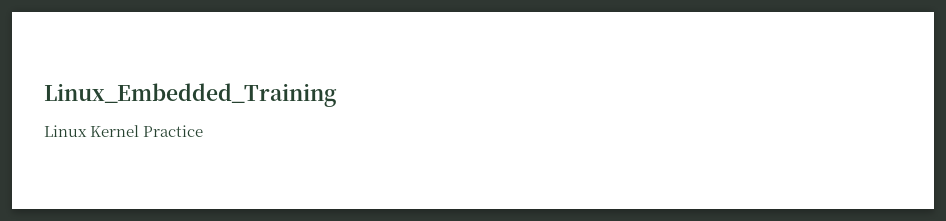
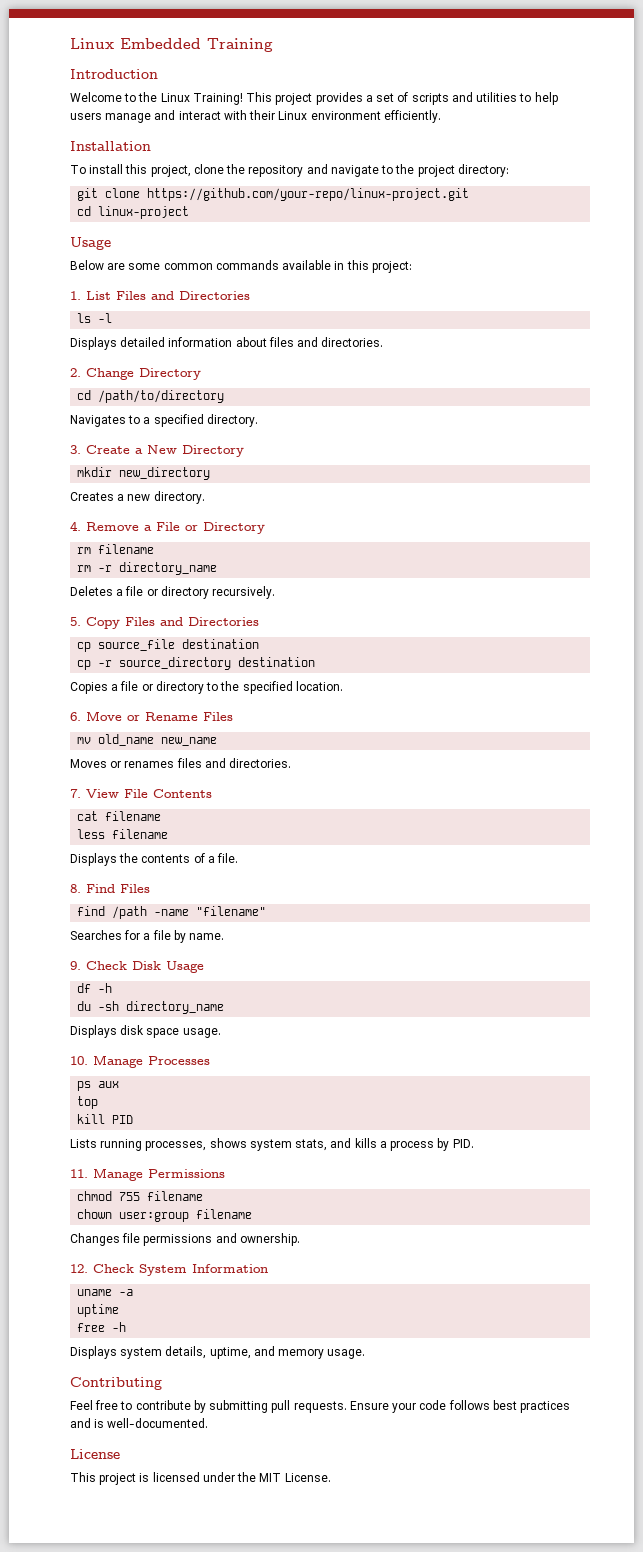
- Linux_Embedded_Training
- Linux Kernel Practice
+ Linux Embedded Training
+ Introduction
+ Welcome to the Linux Training! This project provides a set of scripts and utilities to help users manage and interact with their Linux environment efficiently.
+ Installation
+ To install this project, clone the repository and navigate to the project directory:
+ git clone https://github.com/your-repo/linux-project.git
+ cd linux-project
+ Usage
+ Below are some common commands available in this project:
+ 1. List Files and Directories
+ ls -l
+ Displays detailed information about files and directories.
+ 2. Change Directory
+ cd /path/to/directory
+ Navigates to a specified directory.
+ 3. Create a New Directory
+ mkdir new_directory
+ Creates a new directory.
+ 4. Remove a File or Directory
+ rm filename
+ rm -r directory_name
+ Deletes a file or directory recursively.
+ 5. Copy Files and Directories
+ cp source_file destination
+ cp -r source_directory destination
+ Copies a file or directory to the specified location.
+ 6. Move or Rename Files
+ mv old_name new_name
+ Moves or renames files and directories.
+ 7. View File Contents
+ cat filename
+ less filename
+ Displays the contents of a file.
+ 8. Find Files
+ find /path -name "filename"
+ Searches for a file by name.
+ 9. Check Disk Usage
+ df -h
+ du -sh directory_name
+ Displays disk space usage.
+ 10. Manage Processes
+ ps aux
+ top
+ kill PID
+ Lists running processes, shows system stats, and kills a process by PID.
+ 11. Manage Permissions
+ chmod 755 filename
+ chown user:group filename
+ Changes file permissions and ownership.
+ 12. Check System Information
+ uname -a
+ uptime
+ free -h
+ Displays system details, uptime, and memory usage.
+ Contributing
+ Feel free to contribute by submitting pull requests. Ensure your code follows best practices and is well-documented.
+ License
+ This project is licensed under the MIT License.

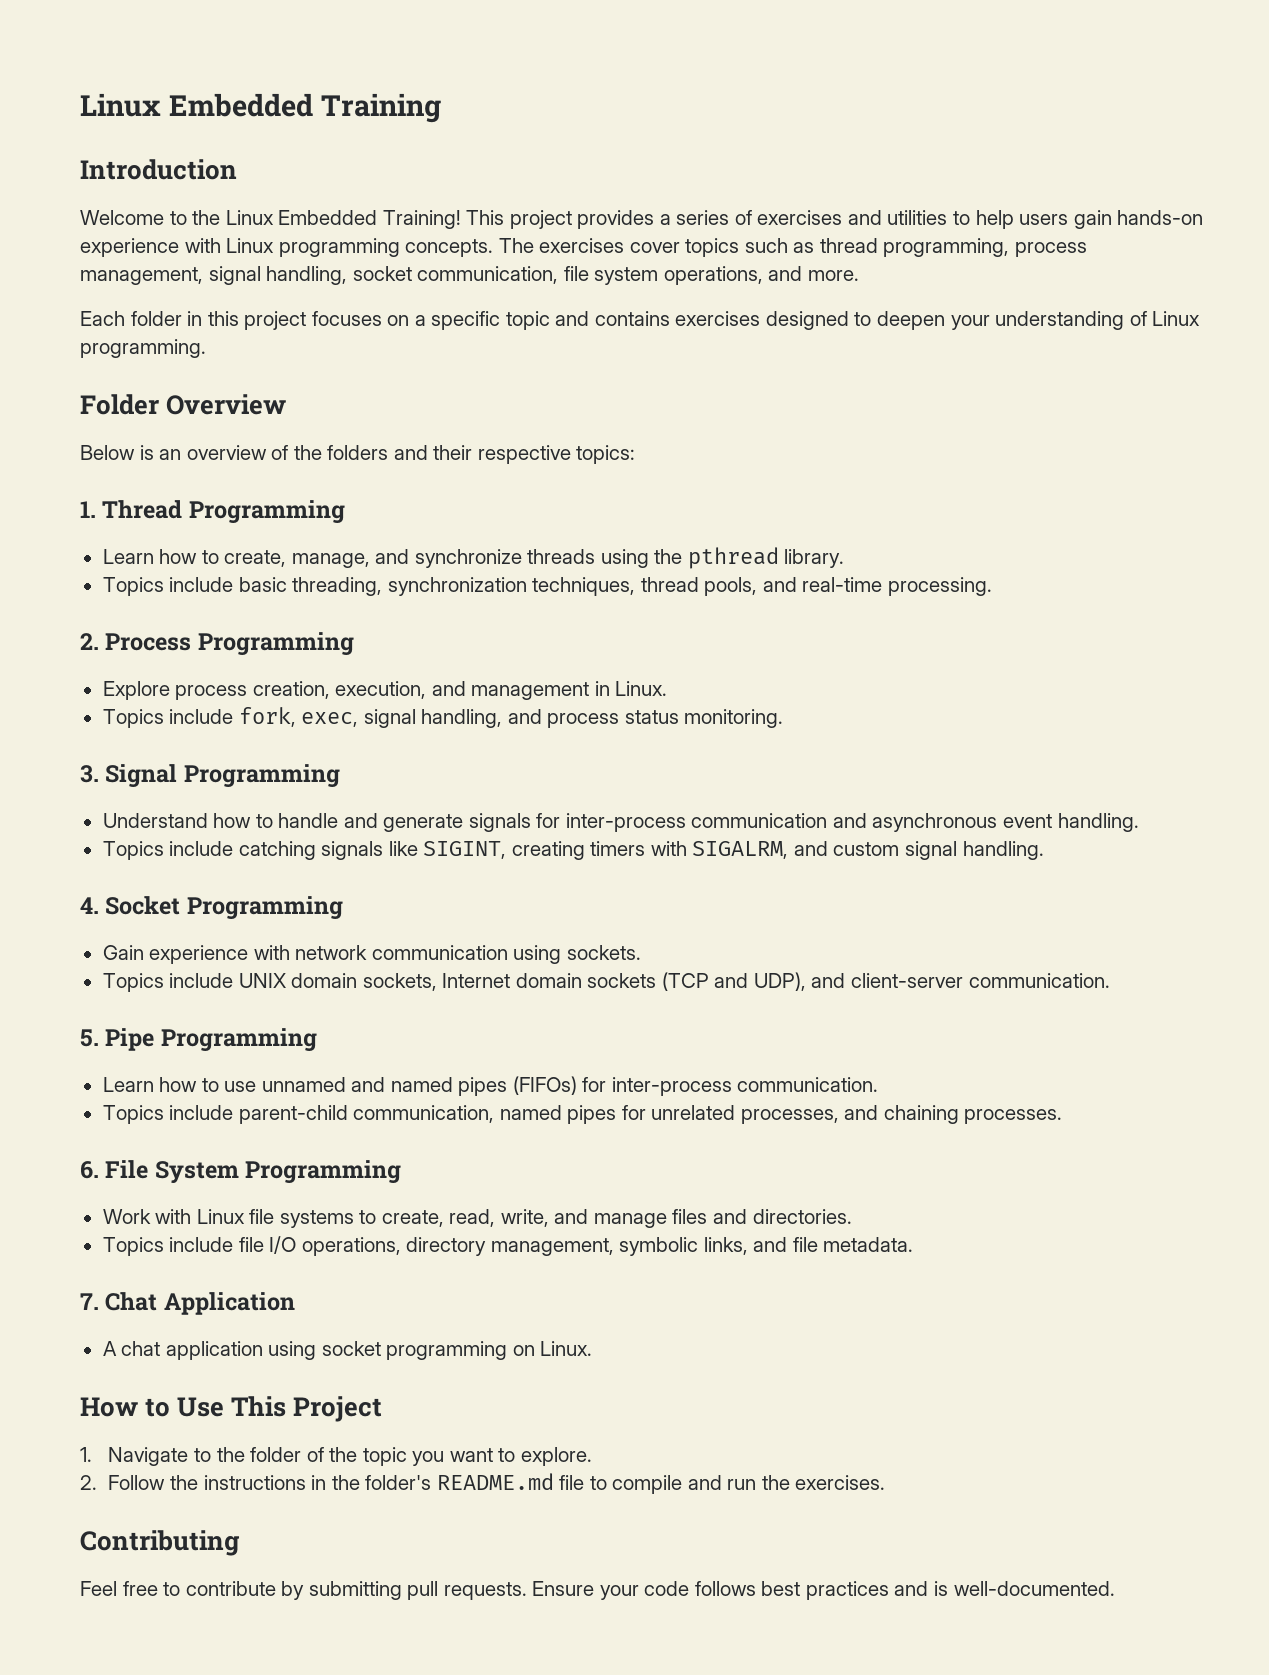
- Welcome to the Linux Training!
+ Welcome to the Linux Embedded Training!
- This project provides a set of scripts and utilities to help users manage and interact with their Linux environment efficiently.
- Installation
- To install this project, clone the repository and navigate to the project directory:
- git clone https://github.com/your-repo/linux-project.git
- cd linux-project
- Usage
- Below are some common commands available in this project:
- 1. List Files and Directories
- ls -l
- Displays detailed information about files and directories.
- 2. Change Directory
- cd /path/to/directory
- Navigates to a specified directory.
- 3. Create a New Directory
- mkdir new_directory
- Creates a new directory.
- 4. Remove a File or Directory
- rm filename
- rm -r directory_name
- Deletes a file or directory recursively.
- 5. Copy Files and Directories
- cp source_file destination
- cp -r source_directory destination
- Copies a file or directory to the specified location.
- 6. Move or Rename Files
- mv old_name new_name
- Moves or renames files and directories.
- 7. View File Contents
- cat filename
- less filename
- Displays the contents of a file.
- 8. Find Files
- find /path -name "filename"
- Searches for a file by name.
- 9. Check Disk Usage
- df -h
- du -sh directory_name
- Displays disk space usage.
- 10. Manage Processes
- ps aux
- top
- kill PID
- Lists running processes, shows system stats, and kills a process by PID.
- 11. Manage Permissions
- chmod 755 filename
- chown user:group filename
- Changes file permissions and ownership.
- 12. Check System Information
- uname -a
- uptime
- free -h
- Displays system details, uptime, and memory usage.
+ This project provides a series of exercises and utilities to help users gain hands-on experience with Linux programming concepts. The exercises cover topics such as thread programming, process management, signal handling, socket communication, file system operations, and more.
+ Each folder in this project focuses on a specific topic and contains exercises designed to deepen your understanding of Linux programming.
+ Folder Overview
+ Below is an overview of the folders and their respective topics:
+ 1. Thread Programming
+ Learn how to create, manage, and synchronize threads using the pthread library.
+ Topics include basic threading, synchronization techniques, thread pools, and real-time processing.
+ 2. Process Programming
+ Explore process creation, execution, and management in Linux.
+ Topics include fork, exec, signal handling, and process status monitoring.
+ 3. Signal Programming
+ Understand how to handle and generate signals for inter-process communication and asynchronous event handling.
+ Topics include catching signals like SIGINT, creating timers with SIGALRM, and custom signal handling.
+ 4. Socket Programming
+ Gain experience with network communication using sockets.
+ Topics include UNIX domain sockets, Internet domain sockets (TCP and UDP), and client-server communication.
+ 5. Pipe Programming
+ Learn how to use unnamed and named pipes (FIFOs) for inter-process communication.
+ Topics include parent-child communication, named pipes for unrelated processes, and chaining processes.
+ 6. File System Programming
+ Work with Linux file systems to create, read, write, and manage files and directories.
+ Topics include file I/O operations, directory management, symbolic links, and file metadata.
+ 7. Chat Application
+ A chat application using socket programming on Linux.
+ How to Use This Project
+ 1. Navigate to the folder of the topic you want to explore.
+ 2. Follow the instructions in the folder's README.md file to compile and run the exercises.
- License
- This project is licensed under the MIT License.

